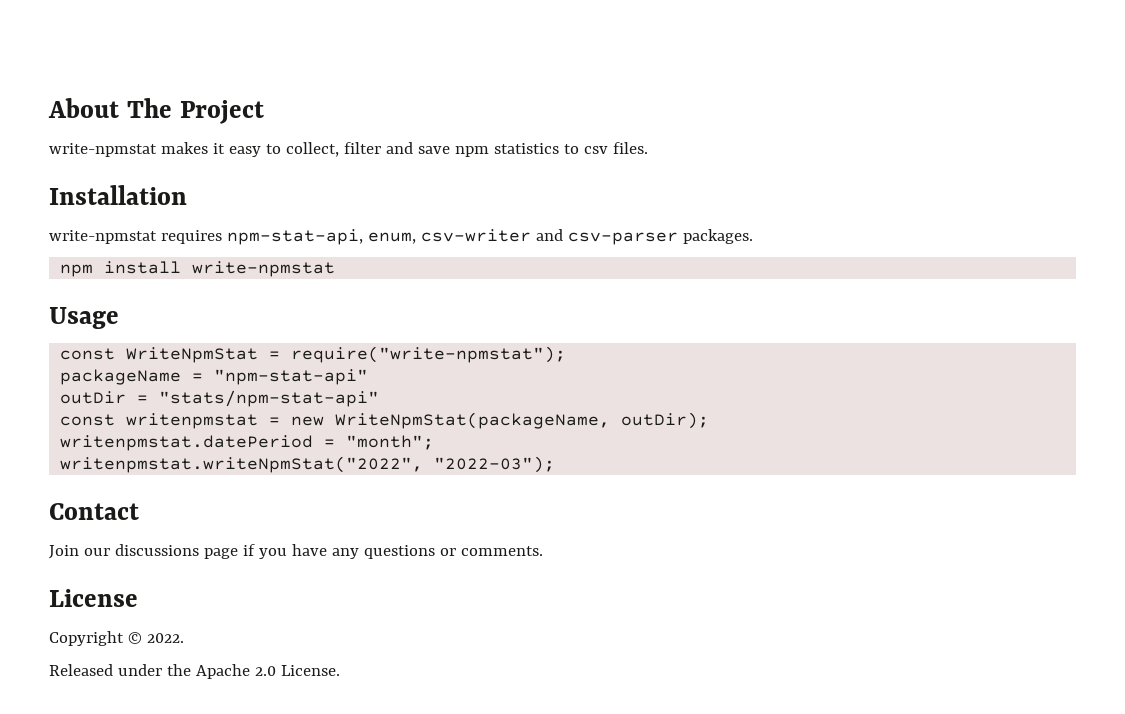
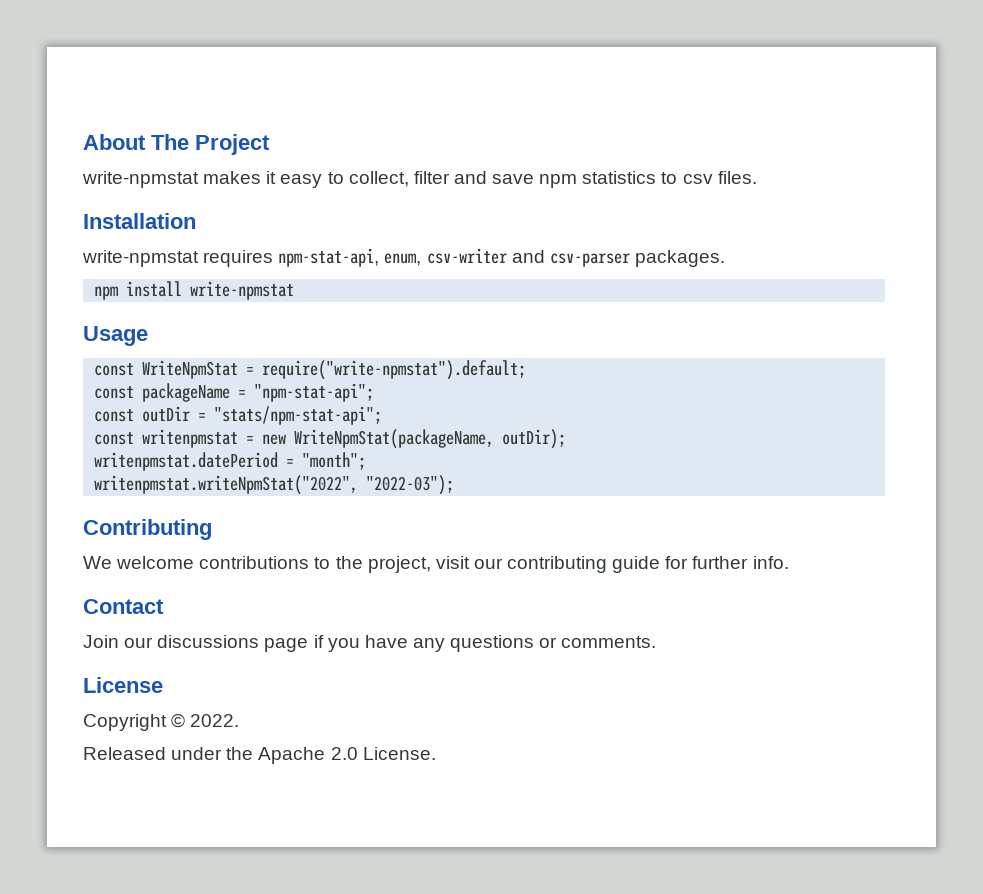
- const WriteNpmStat = require("write-npmstat");
- packageName = "npm-stat-api"
- outDir = "stats/npm-stat-api"
+ const WriteNpmStat = require("write-npmstat").default;
+ const packageName = "npm-stat-api";
+ const outDir = "stats/npm-stat-api";
+ Contributing
+ We welcome contributions to the project, visit our contributing guide for further info.

